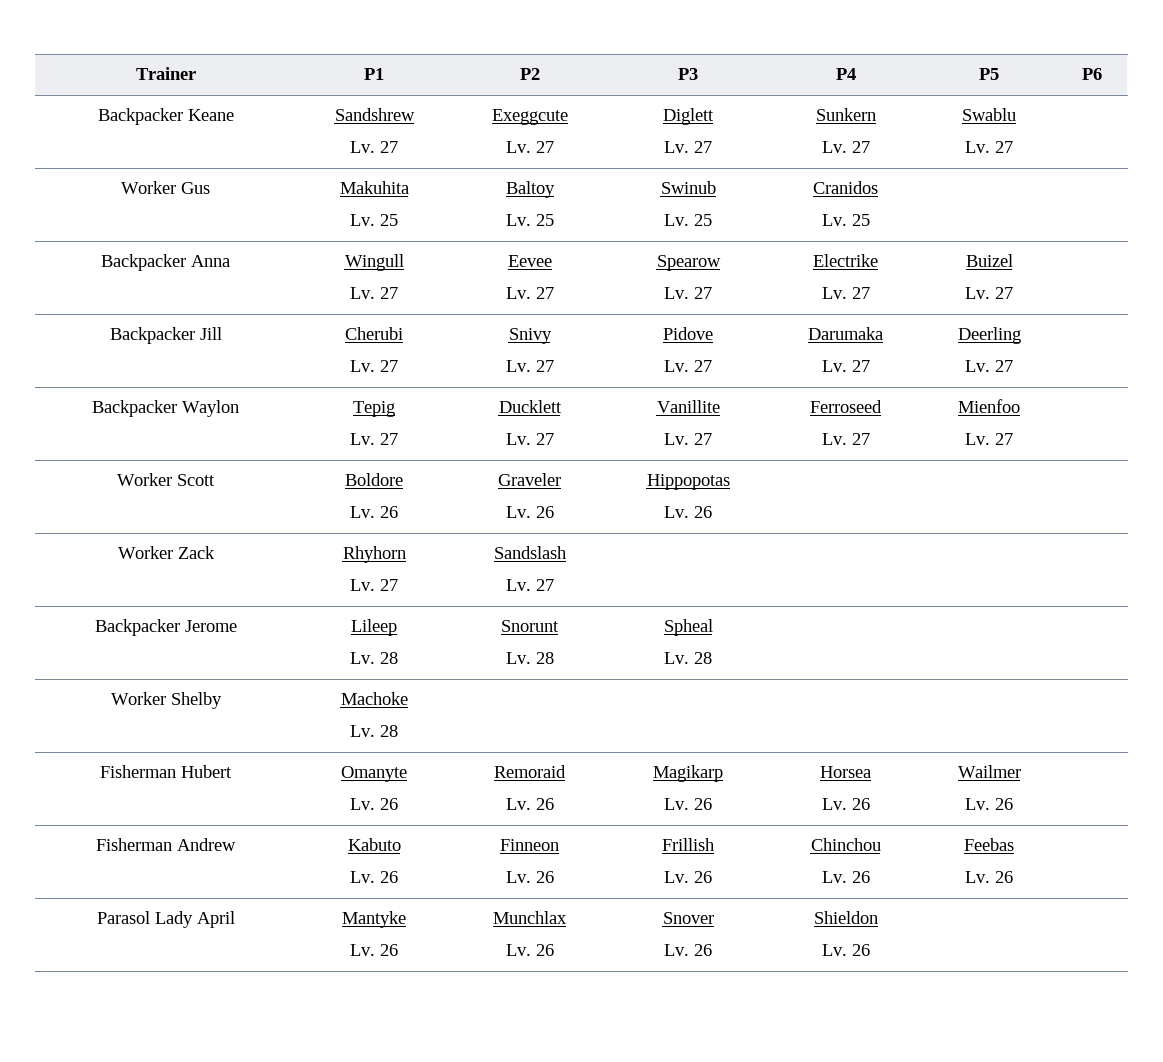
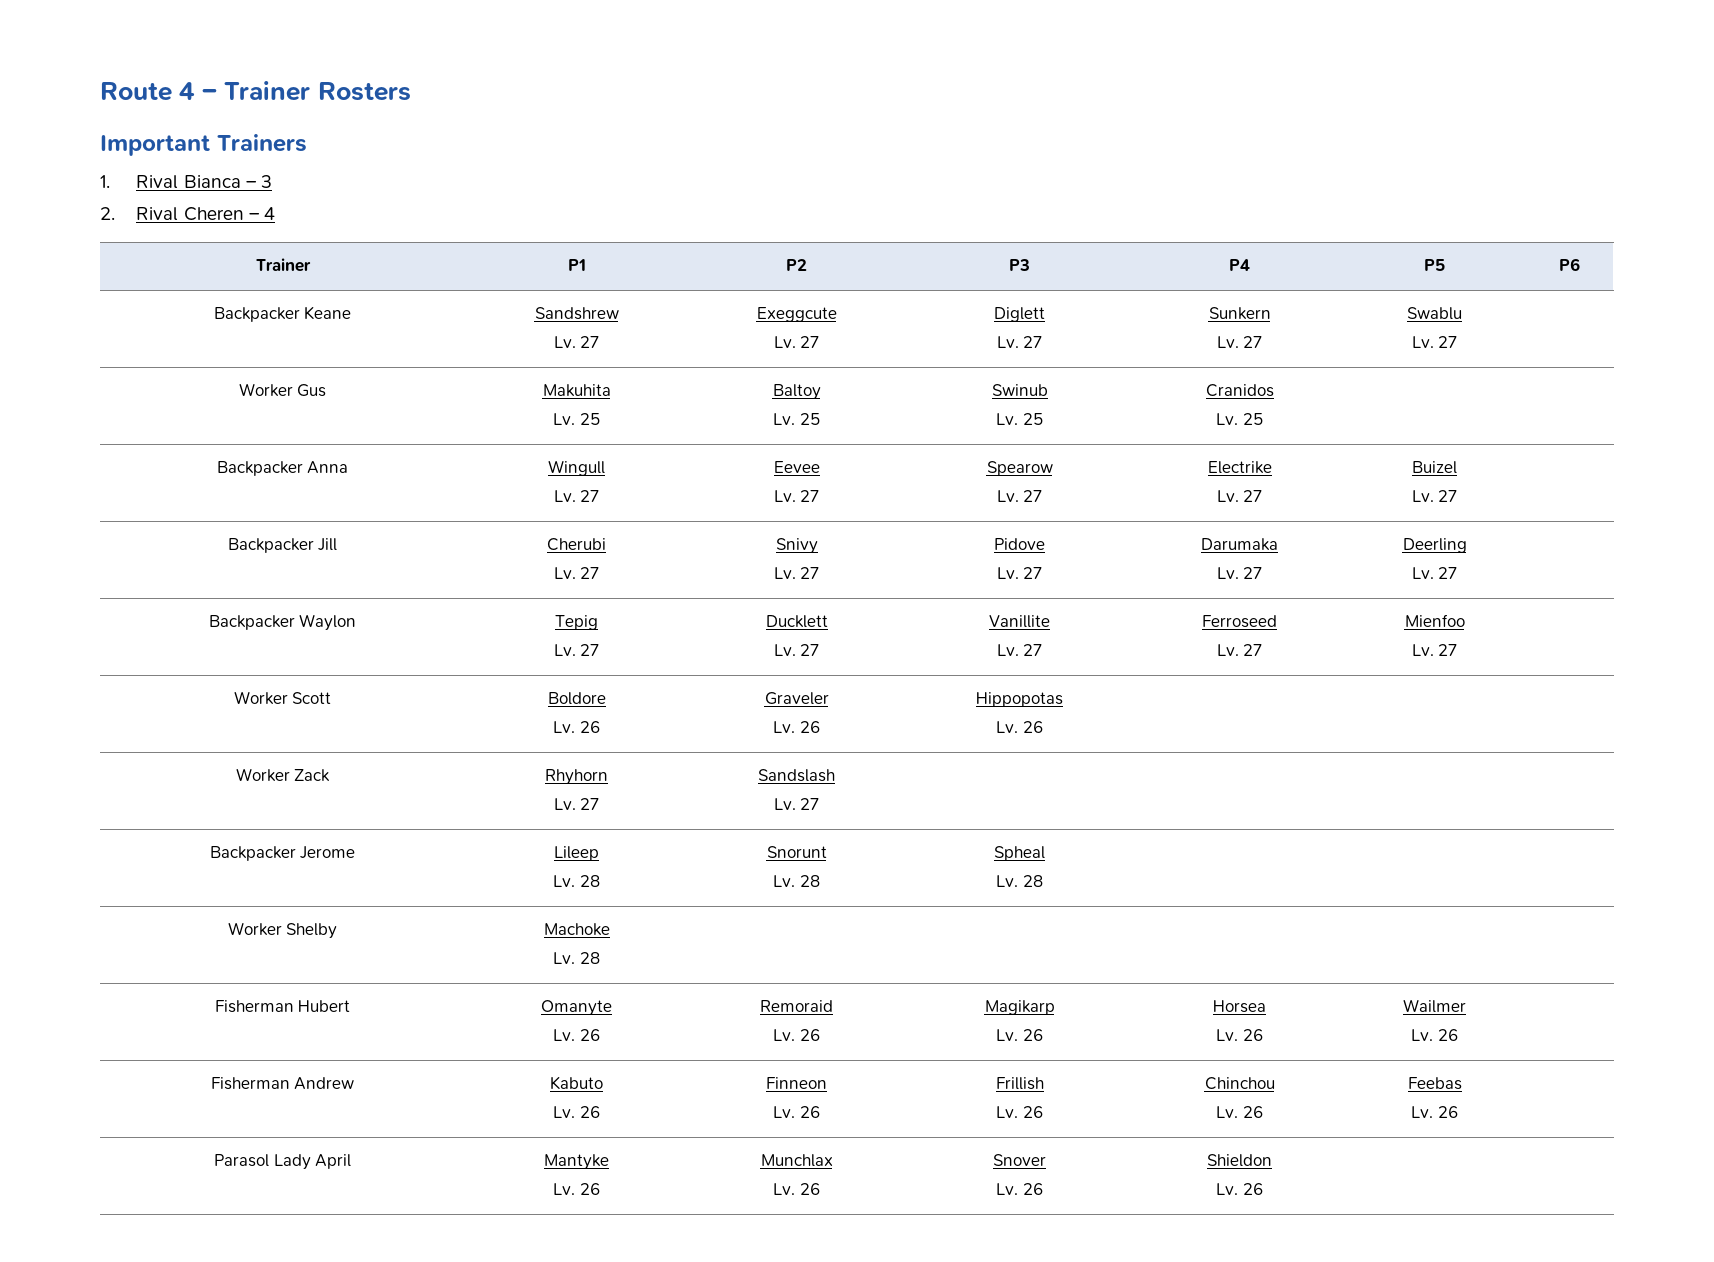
+ Route 4 – Trainer Rosters
+ Important Trainers
+ 1. Rival Bianca – 3
+ 2. Rival Cheren – 4

